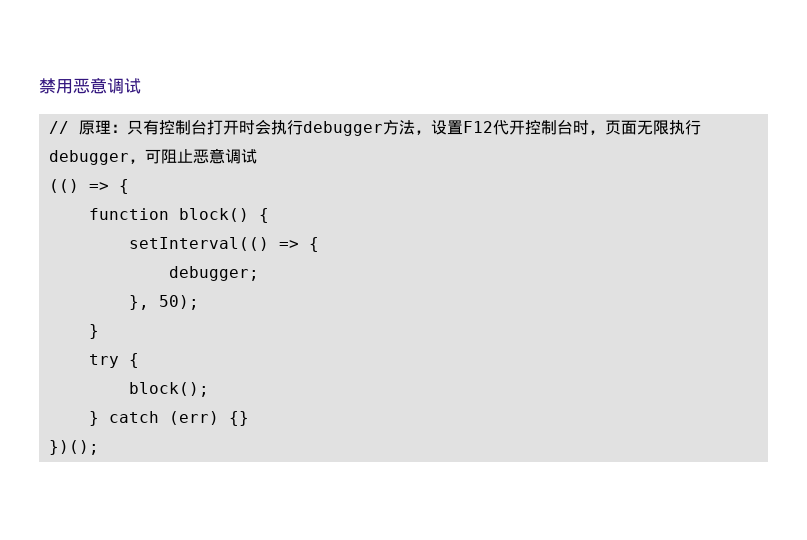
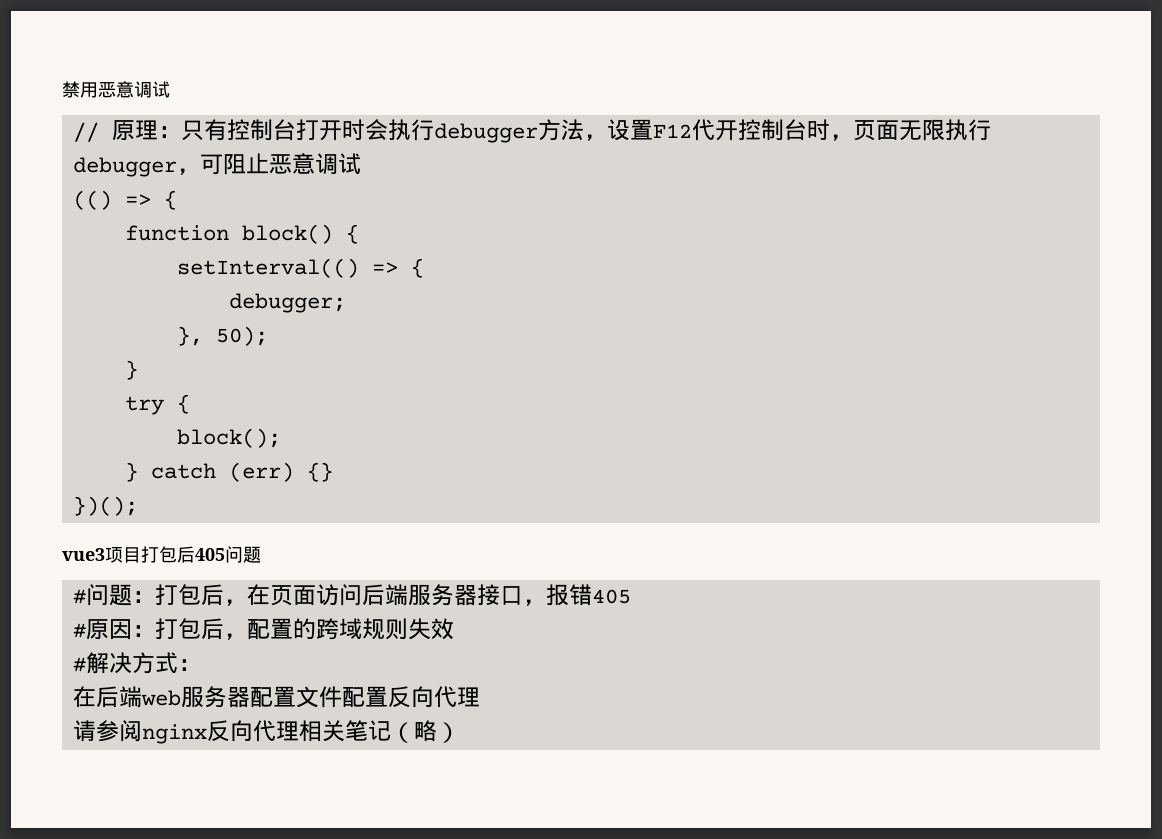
+ vue3项目打包后405问题
+ #问题：打包后，在页面访问后端服务器接口，报错405
+ #原因：打包后，配置的跨域规则失效
+ #解决方式：
+ 在后端web服务器配置文件配置反向代理
+ 请参阅nginx反向代理相关笔记（略）

